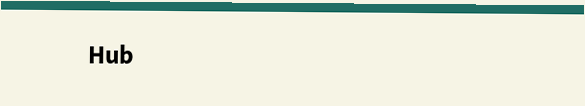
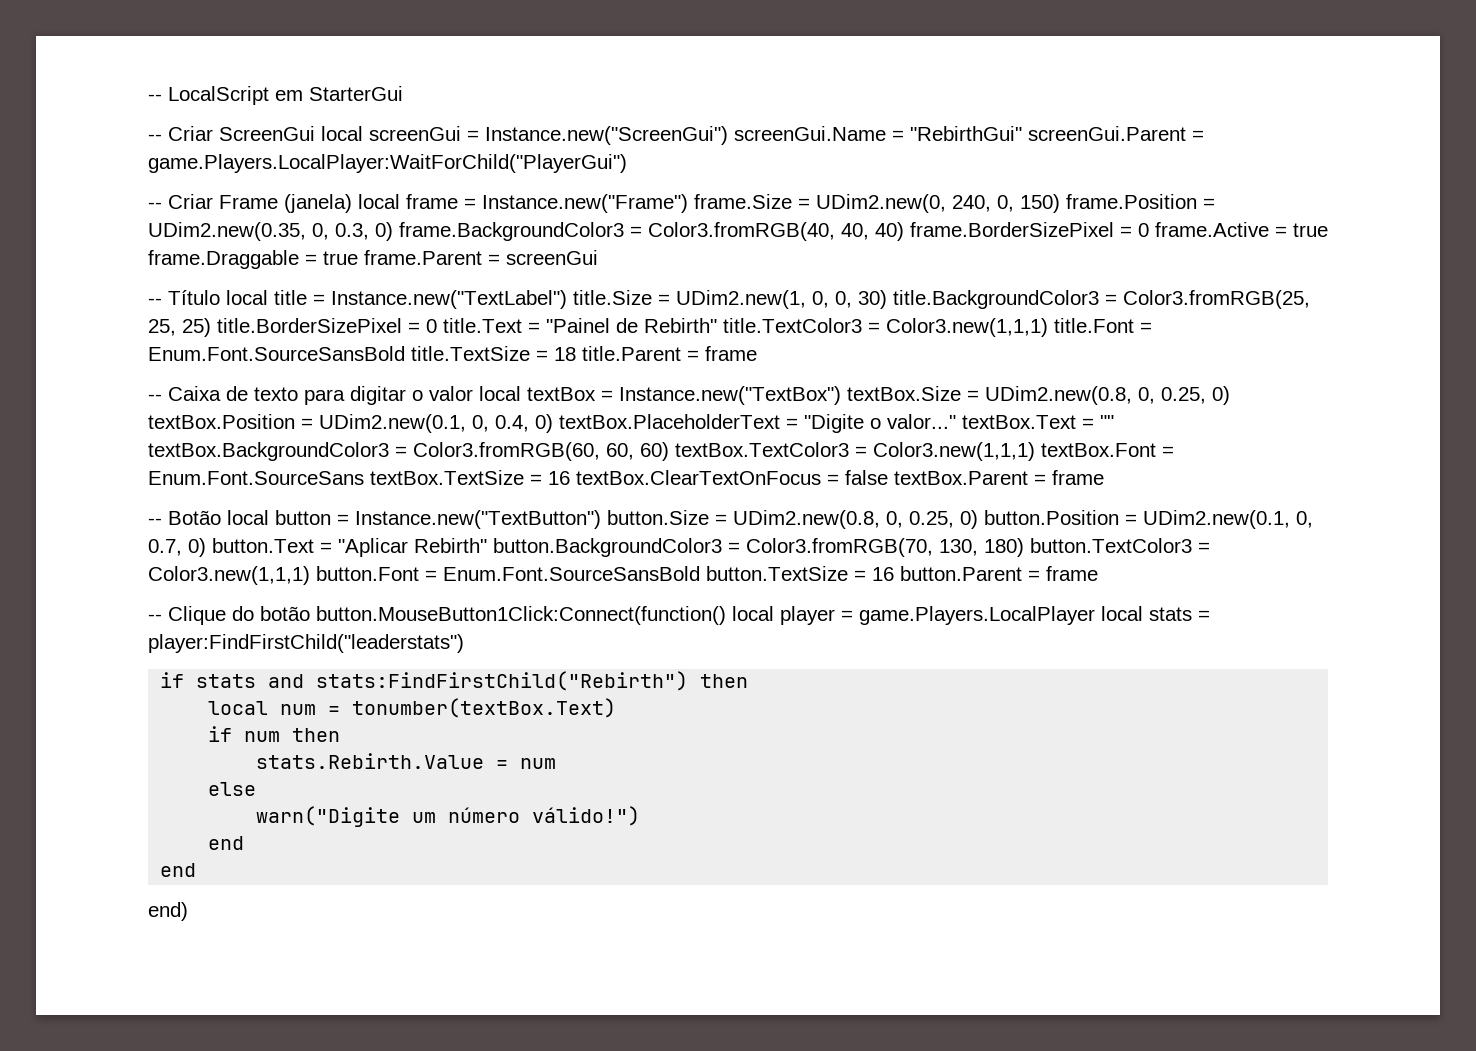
- Hub
+ -- LocalScript em StarterGui
+ -- Criar ScreenGui local screenGui = Instance.new("ScreenGui") screenGui.Name = "RebirthGui" screenGui.Parent = game.Players.LocalPlayer:WaitForChild("PlayerGui")
+ -- Criar Frame (janela) local frame = Instance.new("Frame") frame.Size = UDim2.new(0, 240, 0, 150) frame.Position = UDim2.new(0.35, 0, 0.3, 0) frame.BackgroundColor3 = Color3.fromRGB(40, 40, 40) frame.BorderSizePixel = 0 frame.Active = true frame.Draggable = true frame.Parent = screenGui
+ -- Título local title = Instance.new("TextLabel") title.Size = UDim2.new(1, 0, 0, 30) title.BackgroundColor3 = Color3.fromRGB(25, 25, 25) title.BorderSizePixel = 0 title.Text = "Painel de Rebirth" title.TextColor3 = Color3.new(1,1,1) title.Font = Enum.Font.SourceSansBold title.TextSize = 18 title.Parent = frame
+ -- Caixa de texto para digitar o valor local textBox = Instance.new("TextBox") textBox.Size = UDim2.new(0.8, 0, 0.25, 0) textBox.Position = UDim2.new(0.1, 0, 0.4, 0) textBox.PlaceholderText = "Digite o valor..." textBox.Text = "" textBox.BackgroundColor3 = Color3.fromRGB(60, 60, 60) textBox.TextColor3 = Color3.new(1,1,1) textBox.Font = Enum.Font.SourceSans textBox.TextSize = 16 textBox.ClearTextOnFocus = false textBox.Parent = frame
+ -- Botão local button = Instance.new("TextButton") button.Size = UDim2.new(0.8, 0, 0.25, 0) button.Position = UDim2.new(0.1, 0, 0.7, 0) button.Text = "Aplicar Rebirth" button.BackgroundColor3 = Color3.fromRGB(70, 130, 180) button.TextColor3 = Color3.new(1,1,1) button.Font = Enum.Font.SourceSansBold button.TextSize = 16 button.Parent = frame
+ -- Clique do botão button.MouseButton1Click:Connect(function() local player = game.Players.LocalPlayer local stats = player:FindFirstChild("leaderstats")
+ if stats and stats:FindFirstChild("Rebirth") then
+ local num = tonumber(textBox.Text)
+ if num then
+ stats.Rebirth.Value = num
+ else
+ warn("Digite um número válido!")
+ end
+ end
+ end)

